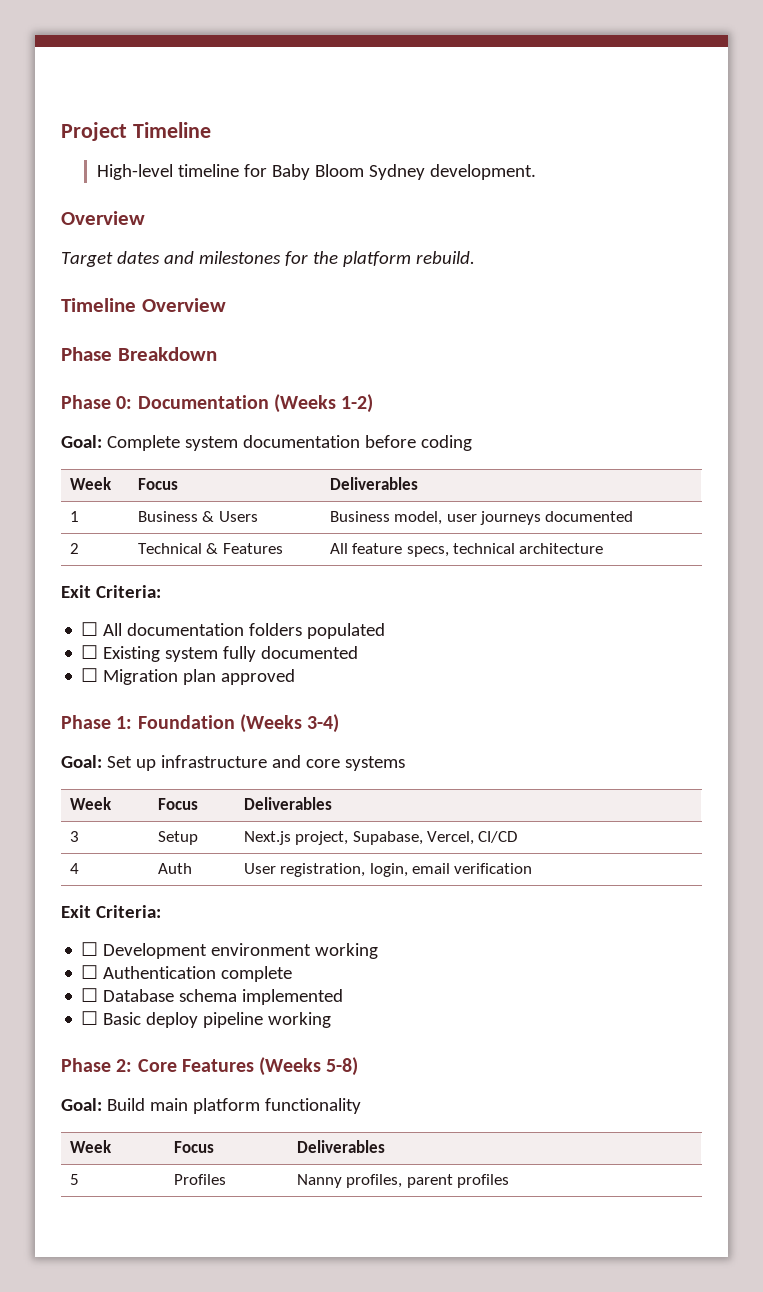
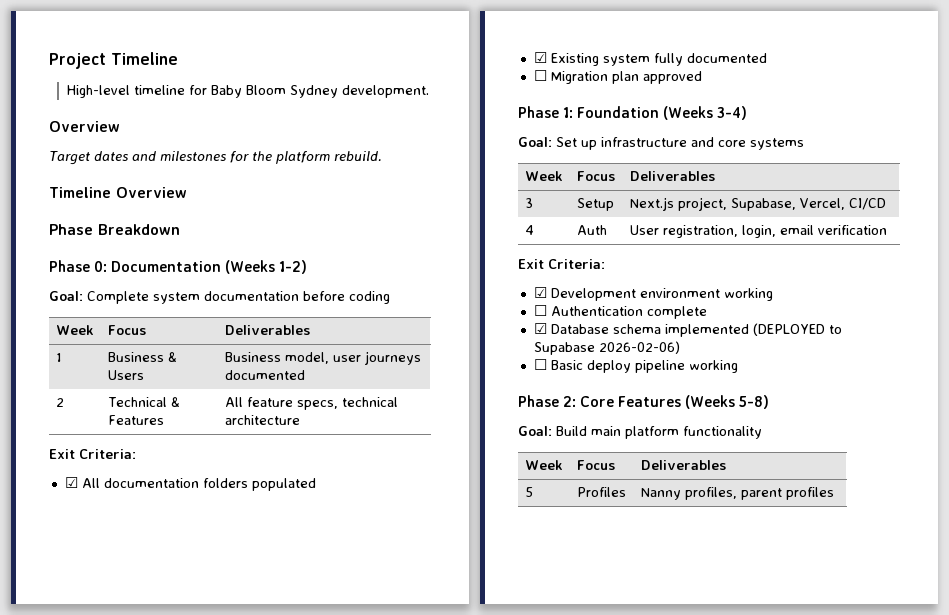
- ☐ All documentation folders populated
+ ☑ All documentation folders populated
- ☐ Existing system fully documented
+ ☑ Existing system fully documented
- ☐ Development environment working
+ ☑ Development environment working
- ☐ Database schema implemented
+ ☑ Database schema implemented (DEPLOYED to Supabase 2026-02-06)

